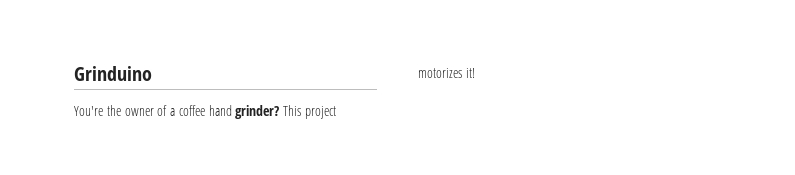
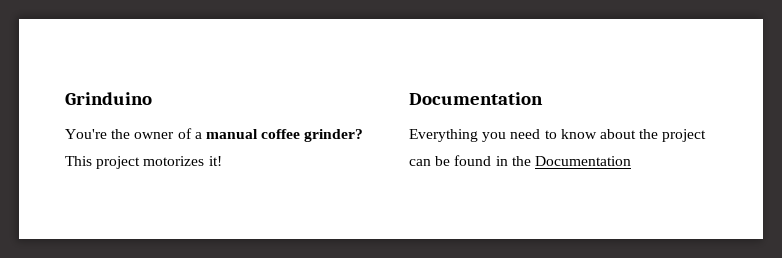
- You're the owner of a coffee hand grinder?
+ You're the owner of a manual coffee grinder?
  This project motorizes it!
+ Documentation
+ Everything you need to know about the project can be found in the Documentation

